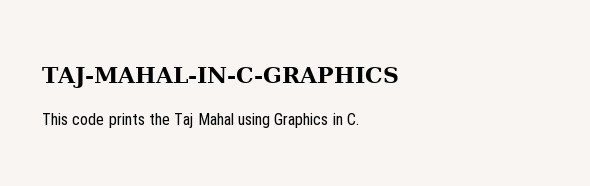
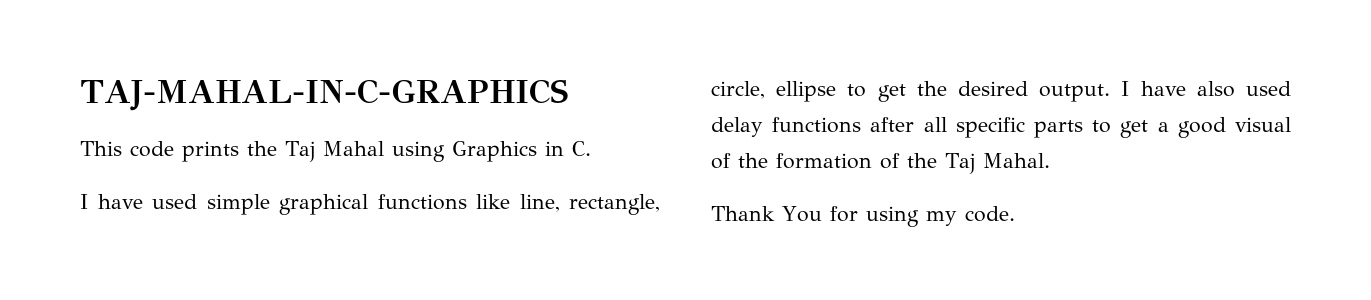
+ I have used simple graphical functions like line, rectangle, circle, ellipse to get the desired output. I have also used delay functions after all specific parts to get a good visual of the formation of the Taj Mahal.
+ Thank You for using my code.

